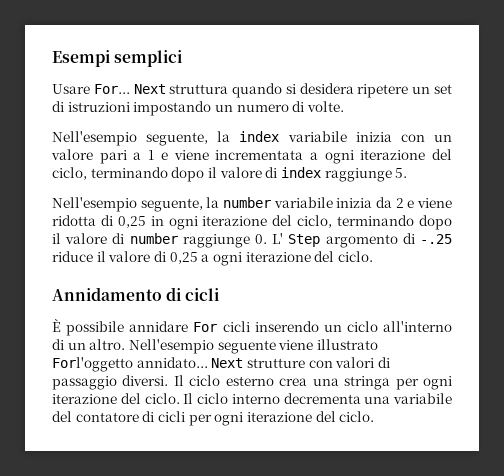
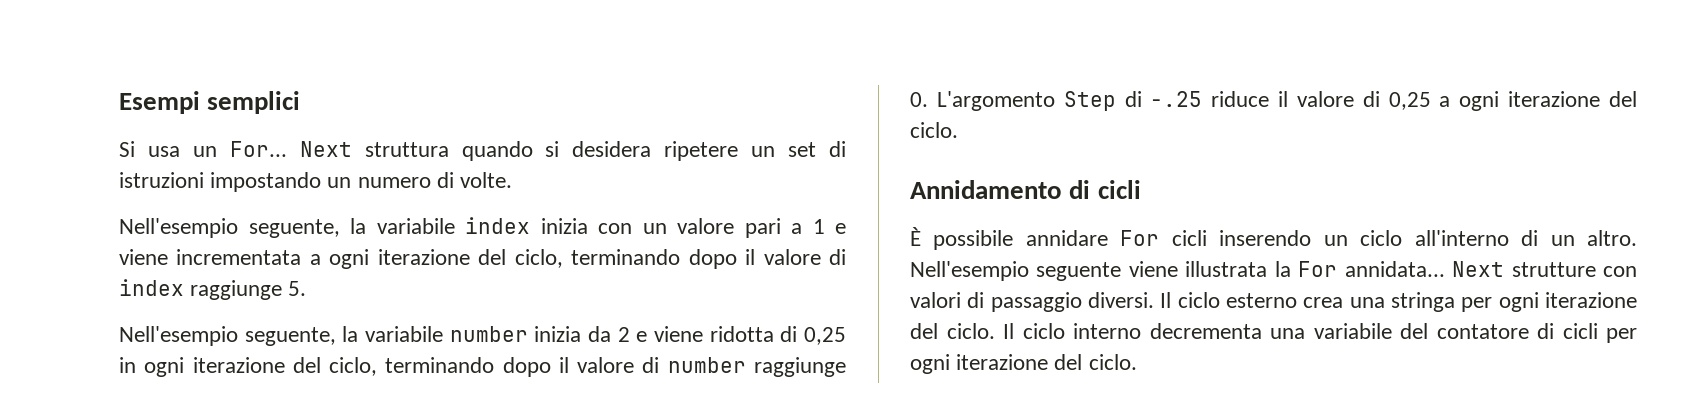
- Usare For...
+ Si usa un For...
- Nell'esempio seguente, la index variabile inizia con un valore pari a 1 e viene incrementata a ogni iterazione del ciclo, terminando dopo il valore di index raggiunge 5.
+ Nell'esempio seguente, la variabile index inizia con un valore pari a 1 e viene incrementata a ogni iterazione del ciclo, terminando dopo il valore di index raggiunge 5.
- Nell'esempio seguente, la number variabile inizia da 2 e viene ridotta di 0,25 in ogni iterazione del ciclo, terminando dopo il valore di number raggiunge 0. L' Step argomento di -.25 riduce il valore di 0,25 a ogni iterazione del ciclo.
+ Nell'esempio seguente, la variabile number inizia da 2 e viene ridotta di 0,25 in ogni iterazione del ciclo, terminando dopo il valore di number raggiunge 0. L'argomento Step di -.25 riduce il valore di 0,25 a ogni iterazione del ciclo.
- Nell'esempio seguente viene illustrato Forl'oggetto annidato...
+ Nell'esempio seguente viene illustrata la For annidata...

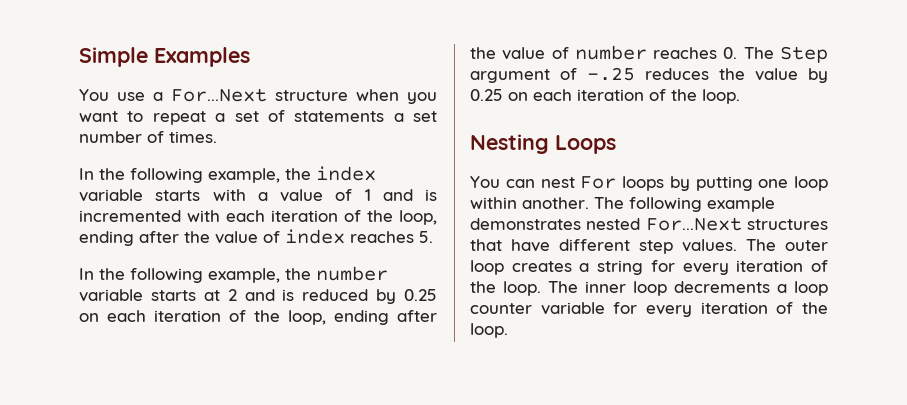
- Esempi semplici
- Si usa un For... Next struttura quando si desidera ripetere un set di istruzioni impostando un numero di volte.
- Nell'esempio seguente, la variabile index inizia con un valore pari a 1 e viene incrementata a ogni iterazione del ciclo, terminando dopo il valore di index raggiunge 5.
- Nell'esempio seguente, la variabile number inizia da 2 e viene ridotta di 0,25 in ogni iterazione del ciclo, terminando dopo il valore di number raggiunge 0. L'argomento Step di -.25 riduce il valore di 0,25 a ogni iterazione del ciclo.
- Annidamento di cicli
- È possibile annidare For cicli inserendo un ciclo all'interno di un altro. Nell'esempio seguente viene illustrata la For annidata... Next strutture con valori di passaggio diversi. Il ciclo esterno crea una stringa per ogni iterazione del ciclo. Il ciclo interno decrementa una variabile del contatore di cicli per ogni iterazione del ciclo.
+ Simple Examples
+ You use a For...Next structure when you want to repeat a set of statements a set number of times.
+ In the following example, the index variable starts with a value of 1 and is incremented with each iteration of the loop, ending after the value of index reaches 5.
+ In the following example, the number variable starts at 2 and is reduced by 0.25 on each iteration of the loop, ending after the value of number reaches 0. The Step argument of -.25 reduces the value by 0.25 on each iteration of the loop.
+ Nesting Loops
+ You can nest For loops by putting one loop within another. The following example demonstrates nested For...Next structures that have different step values. The outer loop creates a string for every iteration of the loop. The inner loop decrements a loop counter variable for every iteration of the loop.

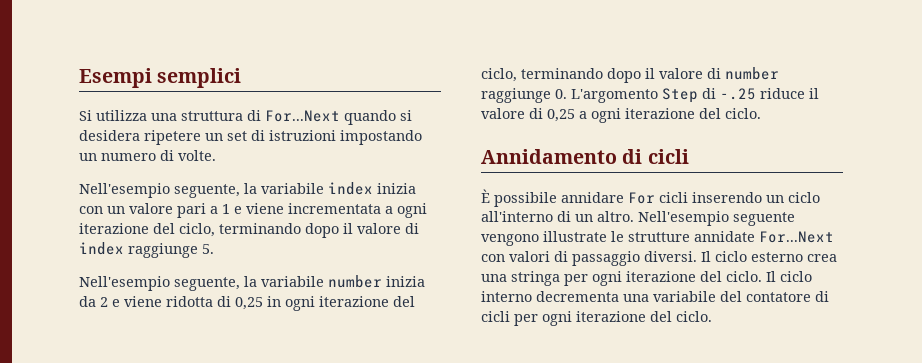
- Simple Examples
- You use a For...Next structure when you want to repeat a set of statements a set number of times.
- In the following example, the index variable starts with a value of 1 and is incremented with each iteration of the loop, ending after the value of index reaches 5.
- In the following example, the number variable starts at 2 and is reduced by 0.25 on each iteration of the loop, ending after the value of number reaches 0. The Step argument of -.25 reduces the value by 0.25 on each iteration of the loop.
- Nesting Loops
- You can nest For loops by putting one loop within another. The following example demonstrates nested For...Next structures that have different step values. The outer loop creates a string for every iteration of the loop. The inner loop decrements a loop counter variable for every iteration of the loop.
+ Esempi semplici
+ Si utilizza una struttura di For...Next quando si desidera ripetere un set di istruzioni impostando un numero di volte.
+ Nell'esempio seguente, la variabile index inizia con un valore pari a 1 e viene incrementata a ogni iterazione del ciclo, terminando dopo il valore di index raggiunge 5.
+ Nell'esempio seguente, la variabile number inizia da 2 e viene ridotta di 0,25 in ogni iterazione del ciclo, terminando dopo il valore di number raggiunge 0. L'argomento Step di -.25 riduce il valore di 0,25 a ogni iterazione del ciclo.
+ Annidamento di cicli
+ È possibile annidare For cicli inserendo un ciclo all'interno di un altro. Nell'esempio seguente vengono illustrate le strutture annidate For...Next con valori di passaggio diversi. Il ciclo esterno crea una stringa per ogni iterazione del ciclo. Il ciclo interno decrementa una variabile del contatore di cicli per ogni iterazione del ciclo.

